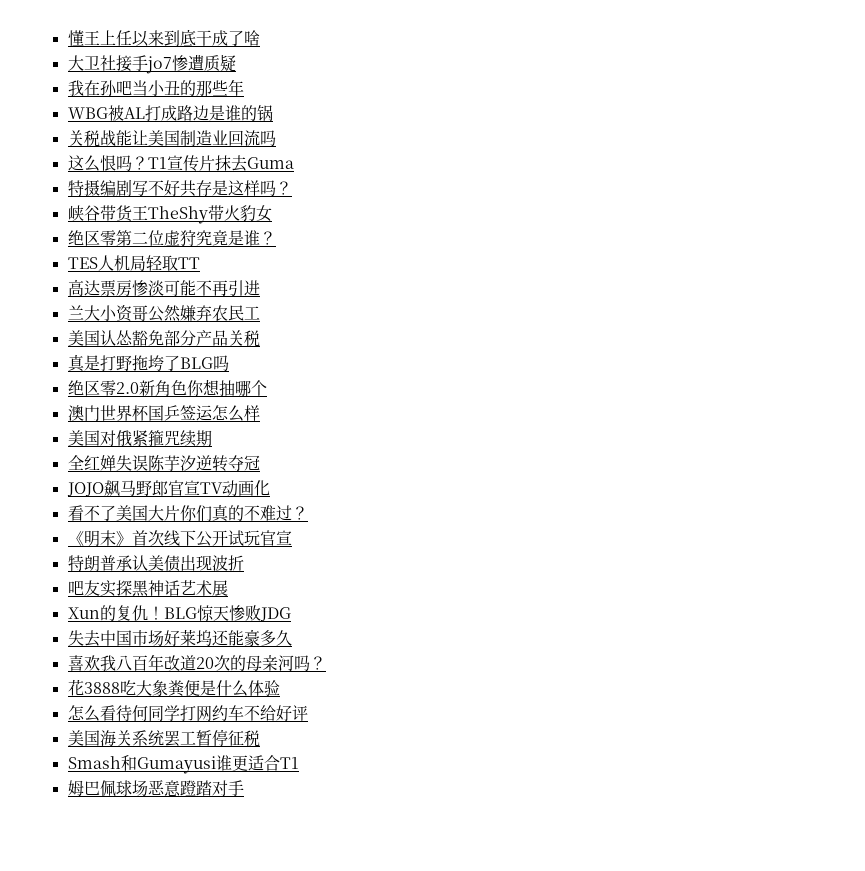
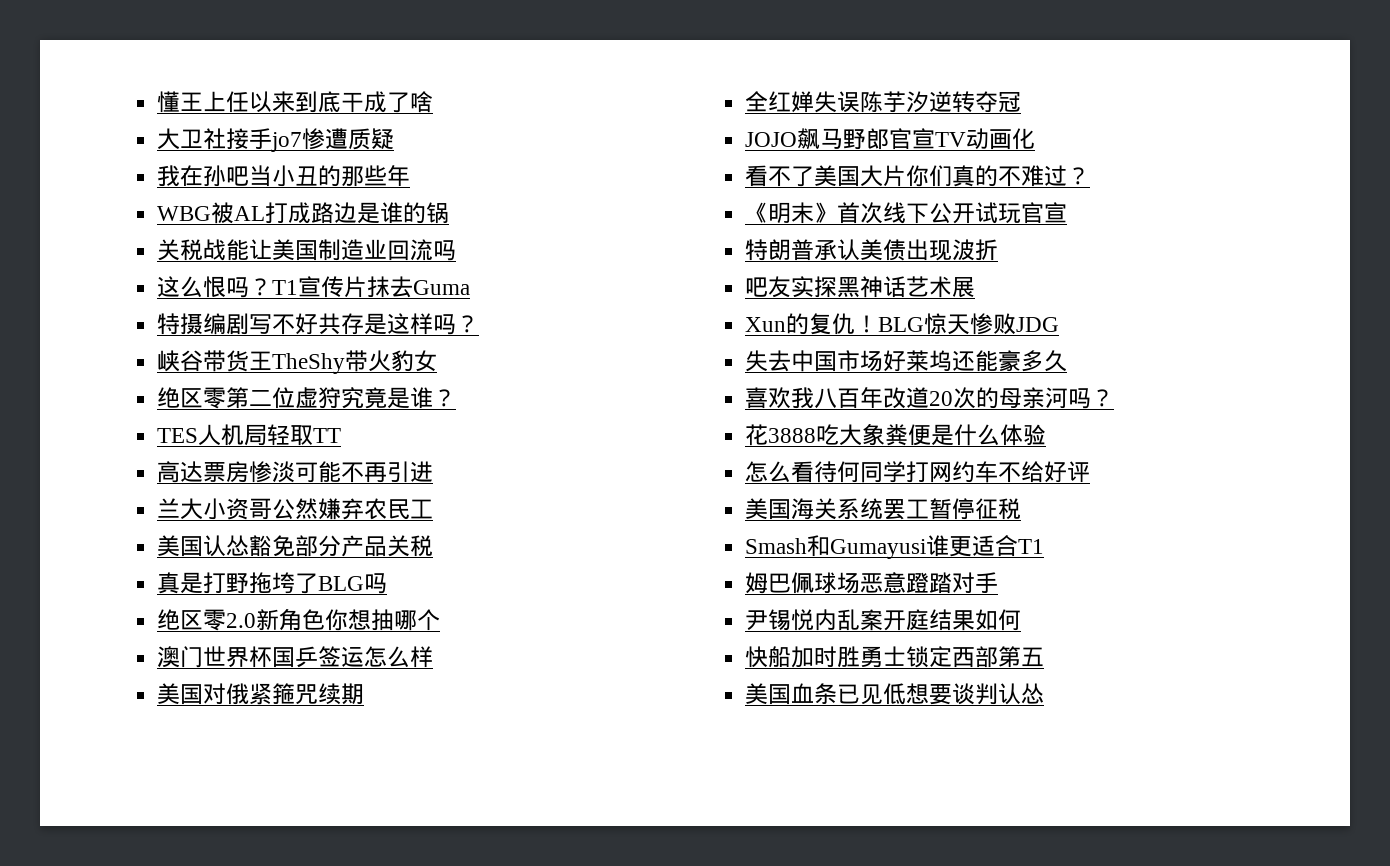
+ 尹锡悦内乱案开庭结果如何
+ 快船加时胜勇士锁定西部第五
+ 美国血条已见低想要谈判认怂

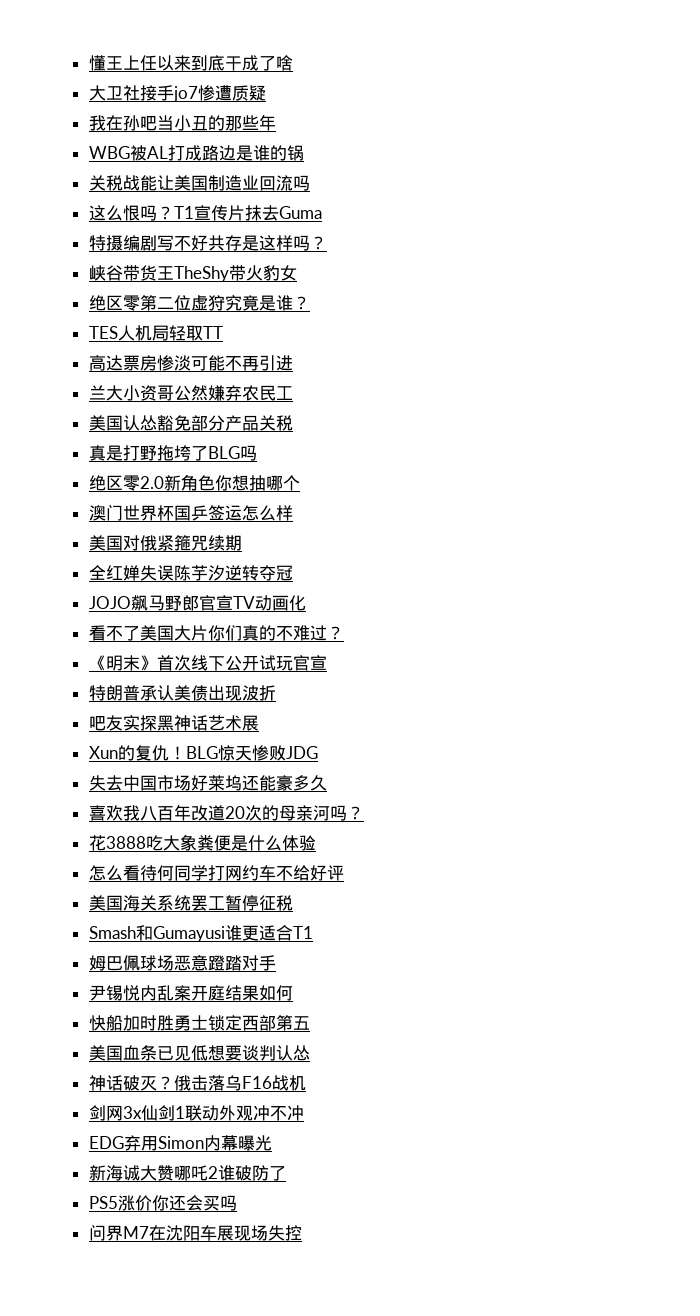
+ 神话破灭？俄击落乌F16战机
+ 剑网3x仙剑1联动外观冲不冲
+ EDG弃用Simon内幕曝光
+ 新海诚大赞哪吒2谁破防了
+ PS5涨价你还会买吗
+ 问界M7在沈阳车展现场失控

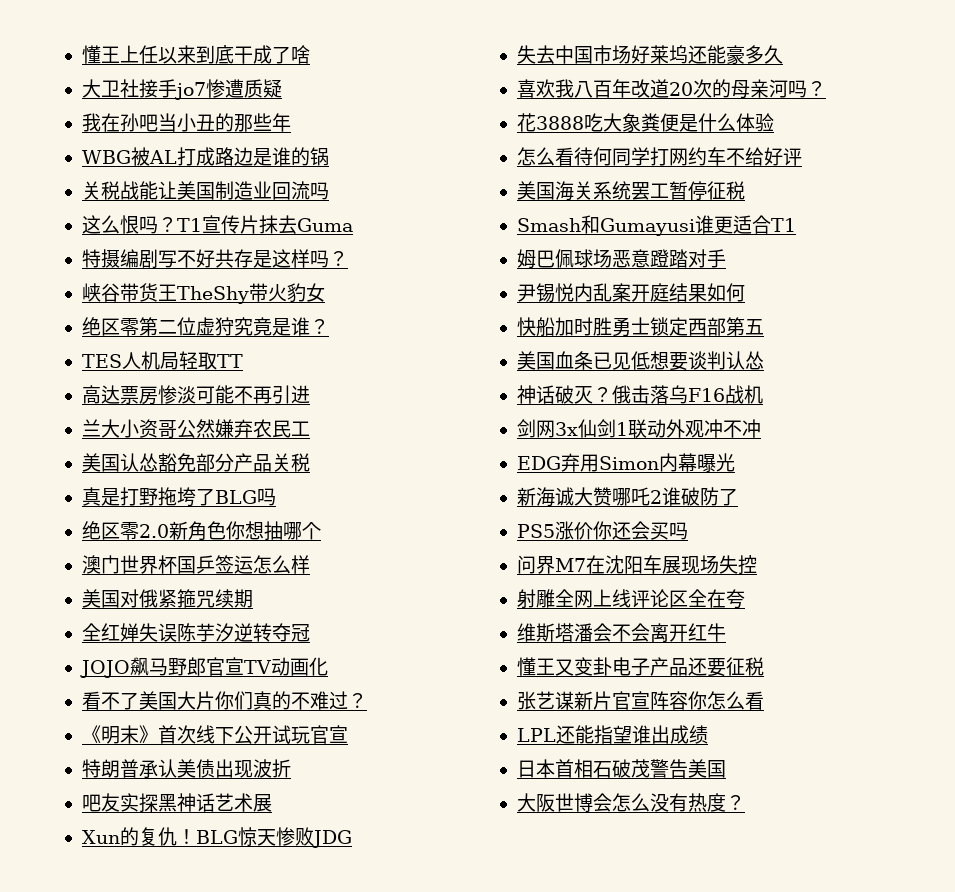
+ 射雕全网上线评论区全在夸
+ 维斯塔潘会不会离开红牛
+ 懂王又变卦电子产品还要征税
+ 张艺谋新片官宣阵容你怎么看
+ LPL还能指望谁出成绩
+ 日本首相石破茂警告美国
+ 大阪世博会怎么没有热度？

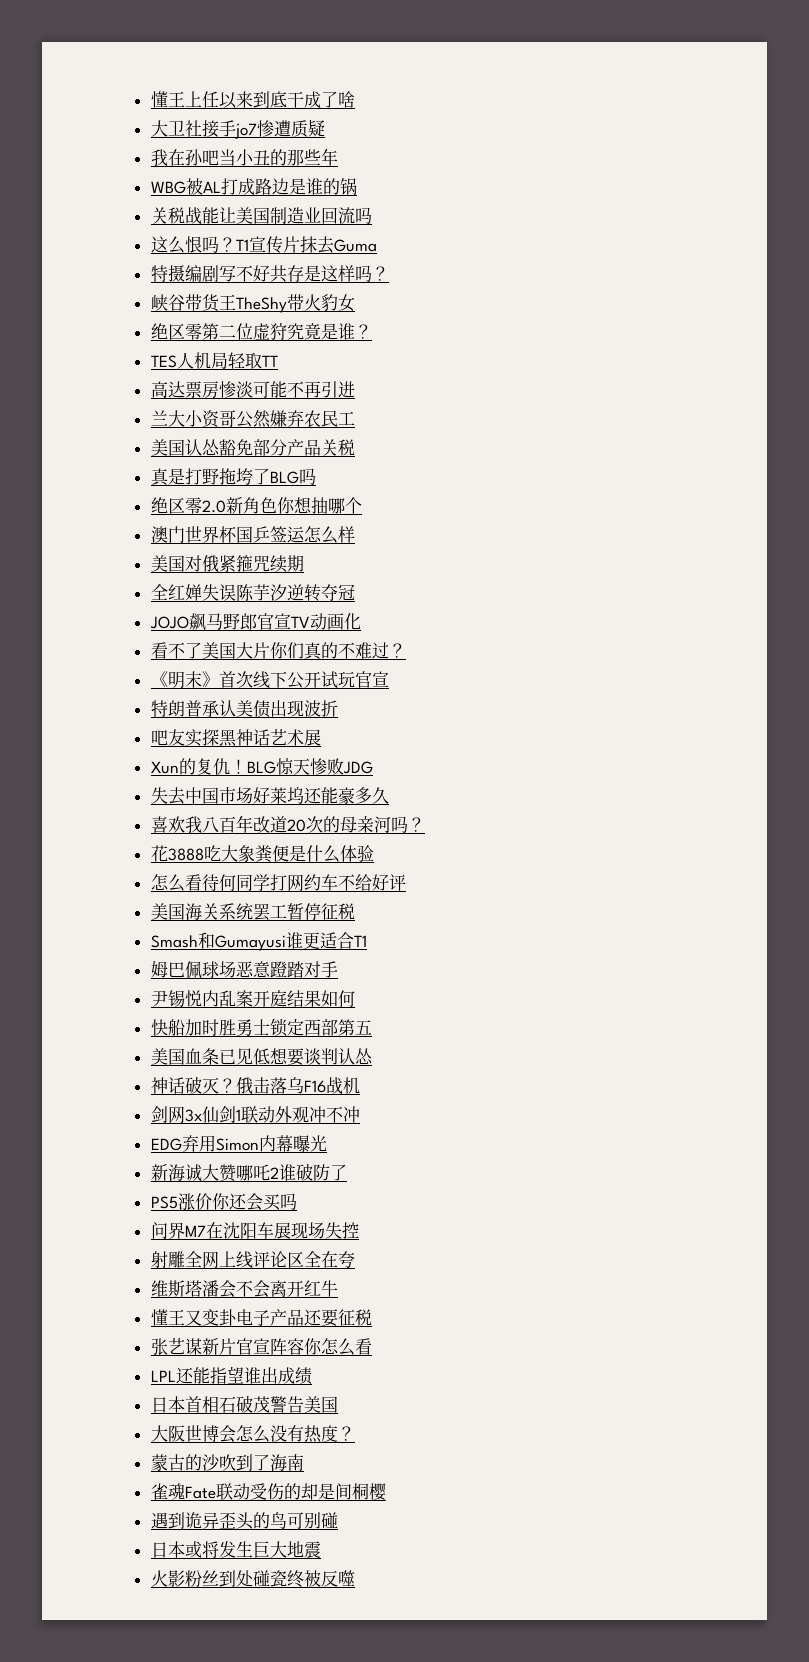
+ 蒙古的沙吹到了海南
+ 雀魂Fate联动受伤的却是间桐樱
+ 遇到诡异歪头的鸟可别碰
+ 日本或将发生巨大地震
+ 火影粉丝到处碰瓷终被反噬

